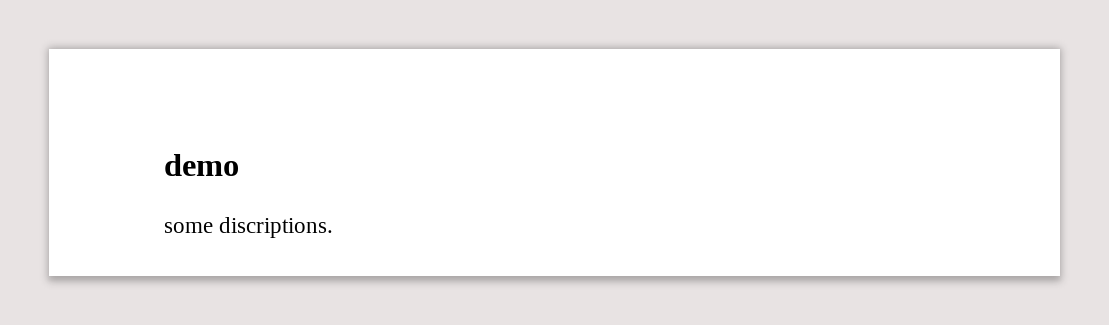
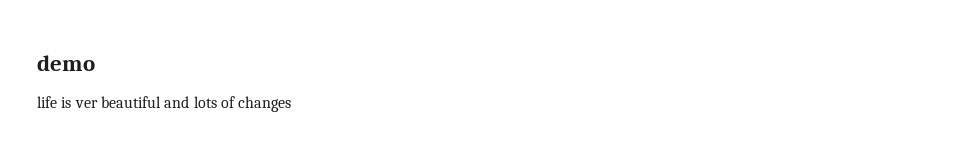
- some discriptions.
+ life is ver beautiful and lots of changes

